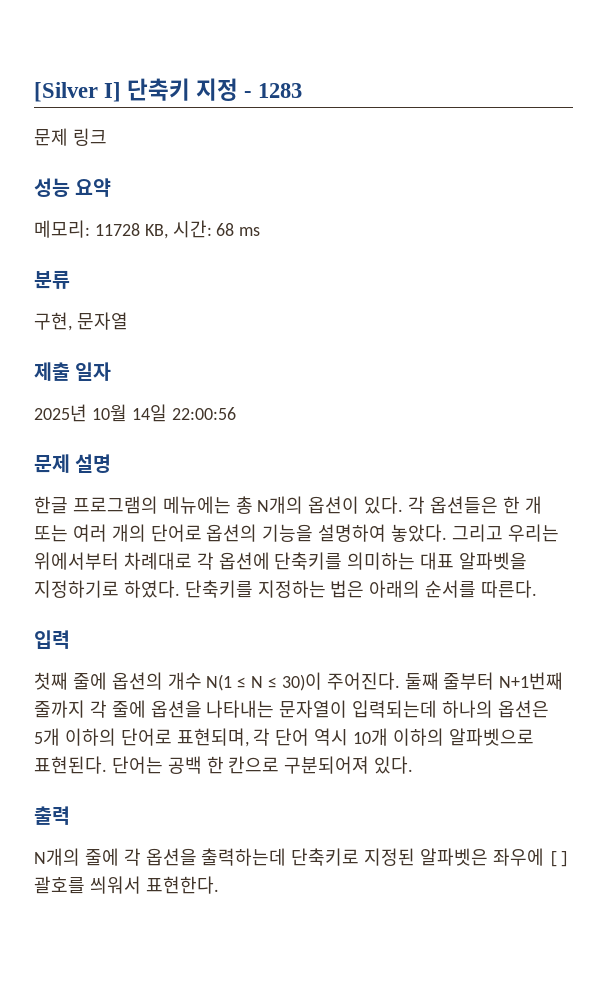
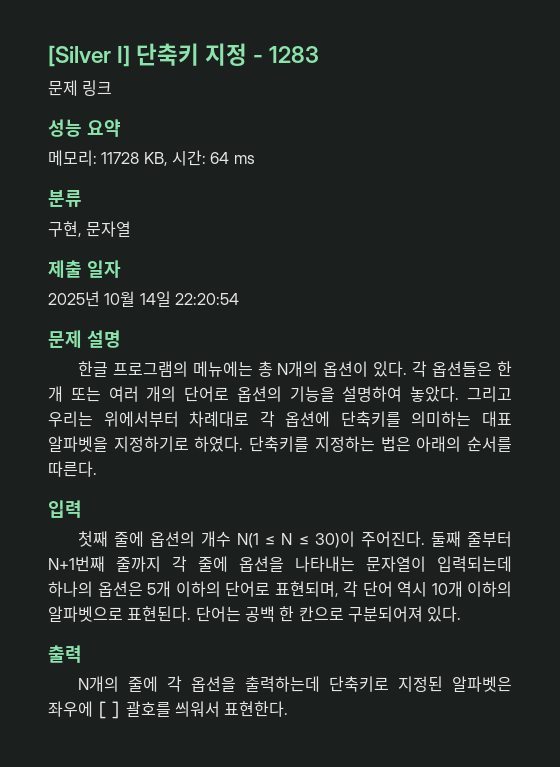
- 메모리: 11728 KB, 시간: 68 ms
+ 메모리: 11728 KB, 시간: 64 ms
- 2025년 10월 14일 22:00:56
+ 2025년 10월 14일 22:20:54

